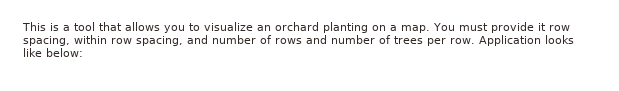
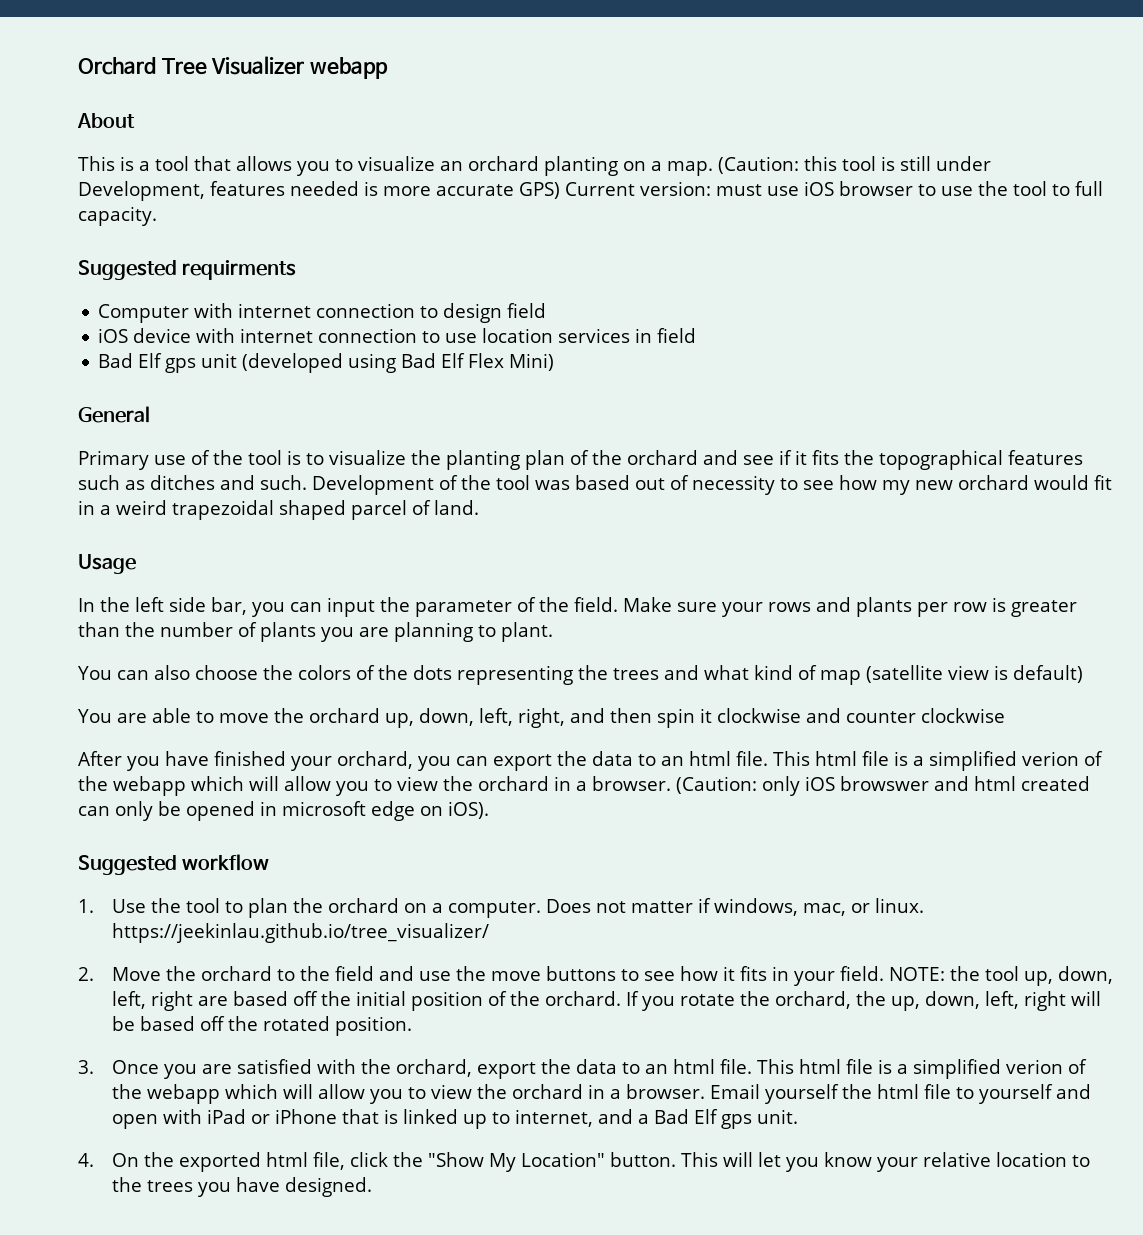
+ Orchard Tree Visualizer webapp
+ About
- You must provide it row spacing, within row spacing, and number of rows and number of trees per row. Application looks like below:
+ (Caution: this tool is still under Development, features needed is more accurate GPS) Current version: must use iOS browser to use the tool to full capacity.
+ Suggested requirments
+ Computer with internet connection to design field
+ iOS device with internet connection to use location services in field
+ Bad Elf gps unit (developed using Bad Elf Flex Mini)
+ General
+ Primary use of the tool is to visualize the planting plan of the orchard and see if it fits the topographical features such as ditches and such. Development of the tool was based out of necessity to see how my new orchard would fit in a weird trapezoidal shaped parcel of land.
+ Usage
+ In the left side bar, you can input the parameter of the field. Make sure your rows and plants per row is greater than the number of plants you are planning to plant.
+ You can also choose the colors of the dots representing the trees and what kind of map (satellite view is default)
+ You are able to move the orchard up, down, left, right, and then spin it clockwise and counter clockwise
+ After you have finished your orchard, you can export the data to an html file. This html file is a simplified verion of the webapp which will allow you to view the orchard in a browser. (Caution: only iOS browswer and html created can only be opened in microsoft edge on iOS).
+ Suggested workflow
+ 1. Use the tool to plan the orchard on a computer. Does not matter if windows, mac, or linux. https://jeekinlau.github.io/tree_visualizer/
+ 2. Move the orchard to the field and use the move buttons to see how it fits in your field. NOTE: the tool up, down, left, right are based off the initial position of the orchard. If you rotate the orchard, the up, down, left, right will be based off the rotated position.
+ 3. Once you are satisfied with the orchard, export the data to an html file. This html file is a simplified verion of the webapp which will allow you to view the orchard in a browser. Email yourself the html file to yourself and open with iPad or iPhone that is linked up to internet, and a Bad Elf gps unit.
+ 4. On the exported html file, click the "Show My Location" button. This will let you know your relative location to the trees you have designed.

